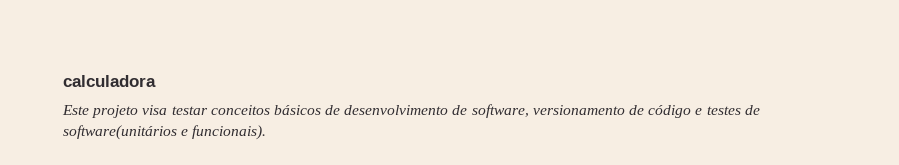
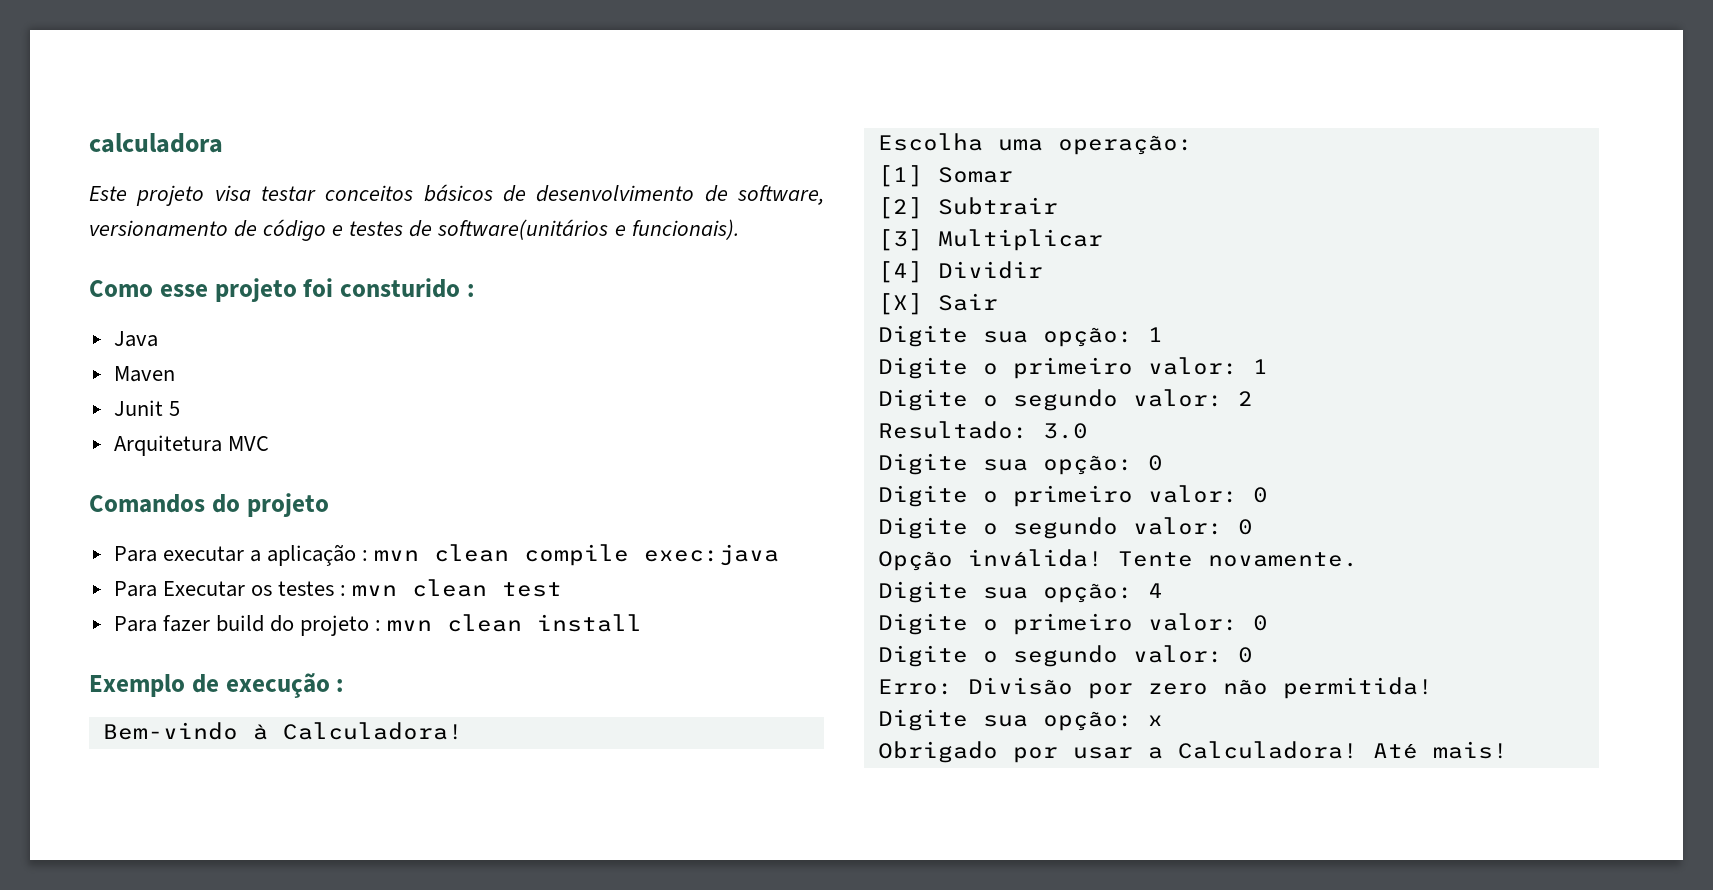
+ Como esse projeto foi consturido :
+ Java
+ Maven
+ Junit 5
+ Arquitetura MVC
+ Comandos do projeto
+ Para executar a aplicação : mvn clean compile exec:java
+ Para Executar os testes : mvn clean test
+ Para fazer build do projeto : mvn clean install
+ Exemplo de execução :
+ Bem-vindo à Calculadora!
+ Escolha uma operação:
+ [1] Somar
+ [2] Subtrair
+ [3] Multiplicar
+ [4] Dividir
+ [X] Sair
+ Digite sua opção: 1
+ Digite o primeiro valor: 1
+ Digite o segundo valor: 2
+ Resultado: 3.0
+ Digite sua opção: 0
+ Digite o primeiro valor: 0
+ Digite o segundo valor: 0
+ Opção inválida! Tente novamente.
+ Digite sua opção: 4
+ Digite o primeiro valor: 0
+ Digite o segundo valor: 0
+ Erro: Divisão por zero não permitida!
+ Digite sua opção: x
+ Obrigado por usar a Calculadora! Até mais!

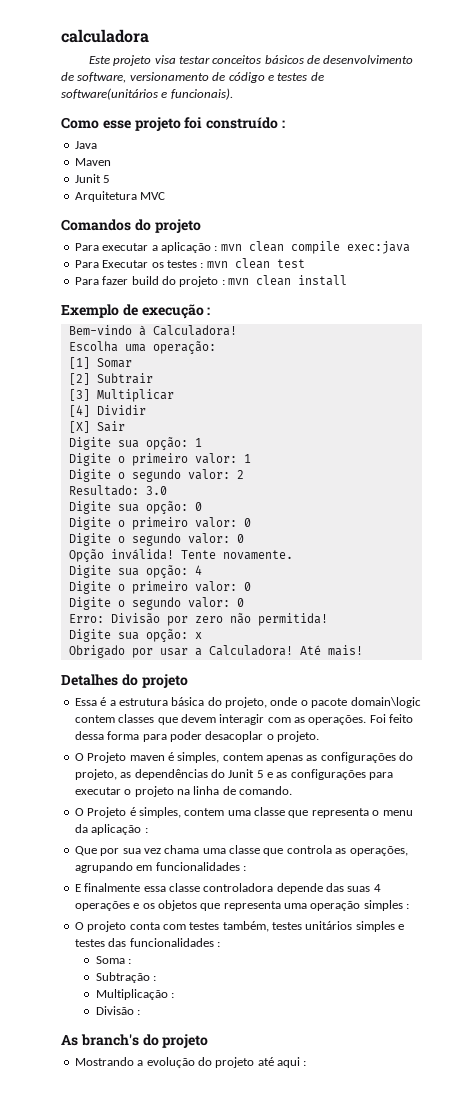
- Como esse projeto foi consturido :
+ Como esse projeto foi construído :
+ Detalhes do projeto
+ Essa é a estrutura básica do projeto, onde o pacote domain\logic contem classes que devem interagir com as operações. Foi feito dessa forma para poder desacoplar o projeto.
+ O Projeto maven é simples, contem apenas as configurações do projeto, as dependências do Junit 5 e as configurações para executar o projeto na linha de comando.
+ O Projeto é simples, contem uma classe que representa o menu da aplicação :
+ Que por sua vez chama uma classe que controla as operações, agrupando em funcionalidades :
+ E finalmente essa classe controladora depende das suas 4 operações e os objetos que representa uma operação simples :
+ O projeto conta com testes também, testes unitários simples e testes das funcionalidades :
+ Soma :
+ Subtração :
+ Multiplicação :
+ Divisão :
+ As branch's do projeto
+ Mostrando a evolução do projeto até aqui :

